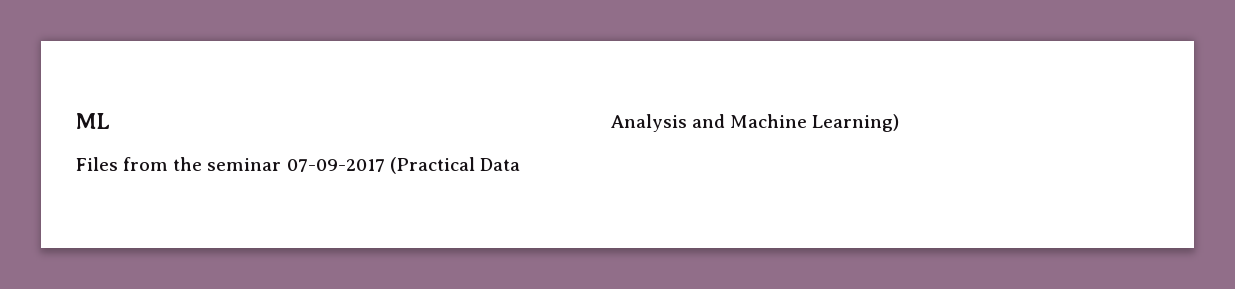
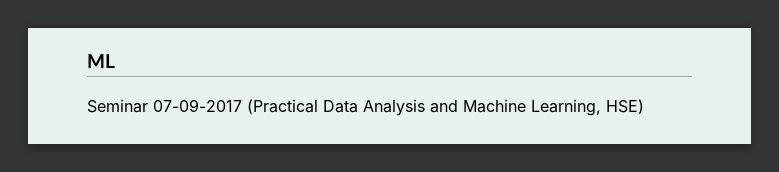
- Files from the seminar 07-09-2017 (Practical Data Analysis and Machine Learning)
+ Seminar 07-09-2017 (Practical Data Analysis and Machine Learning, HSE)

